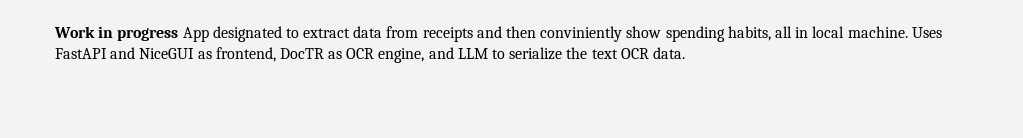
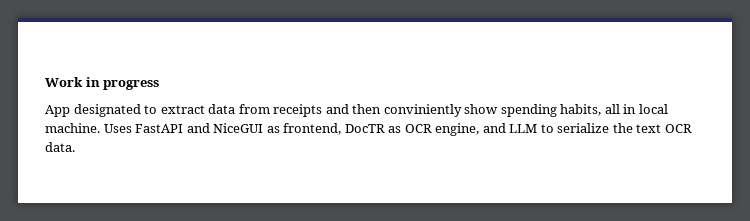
- Work in progress App designated to extract data from receipts and then conviniently show spending habits, all in local machine.
+ Work in progress
+ App designated to extract data from receipts and then conviniently show spending habits, all in local machine.

